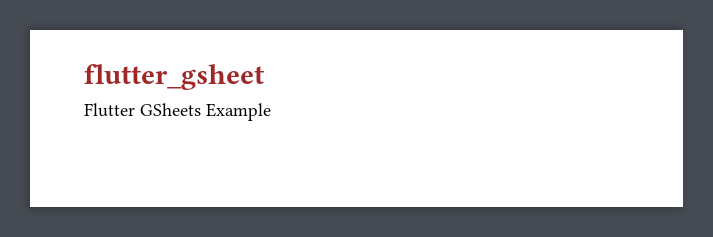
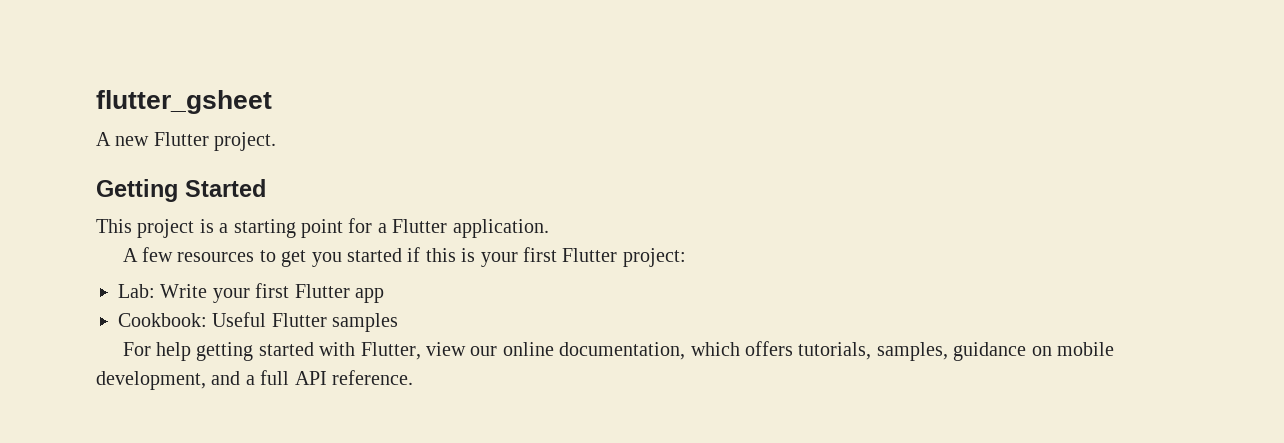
- Flutter GSheets Example
+ A new Flutter project.
+ Getting Started
+ This project is a starting point for a Flutter application.
+ A few resources to get you started if this is your first Flutter project:
+ Lab: Write your first Flutter app
+ Cookbook: Useful Flutter samples
+ For help getting started with Flutter, view our online documentation, which offers tutorials, samples, guidance on mobile development, and a full API reference.

